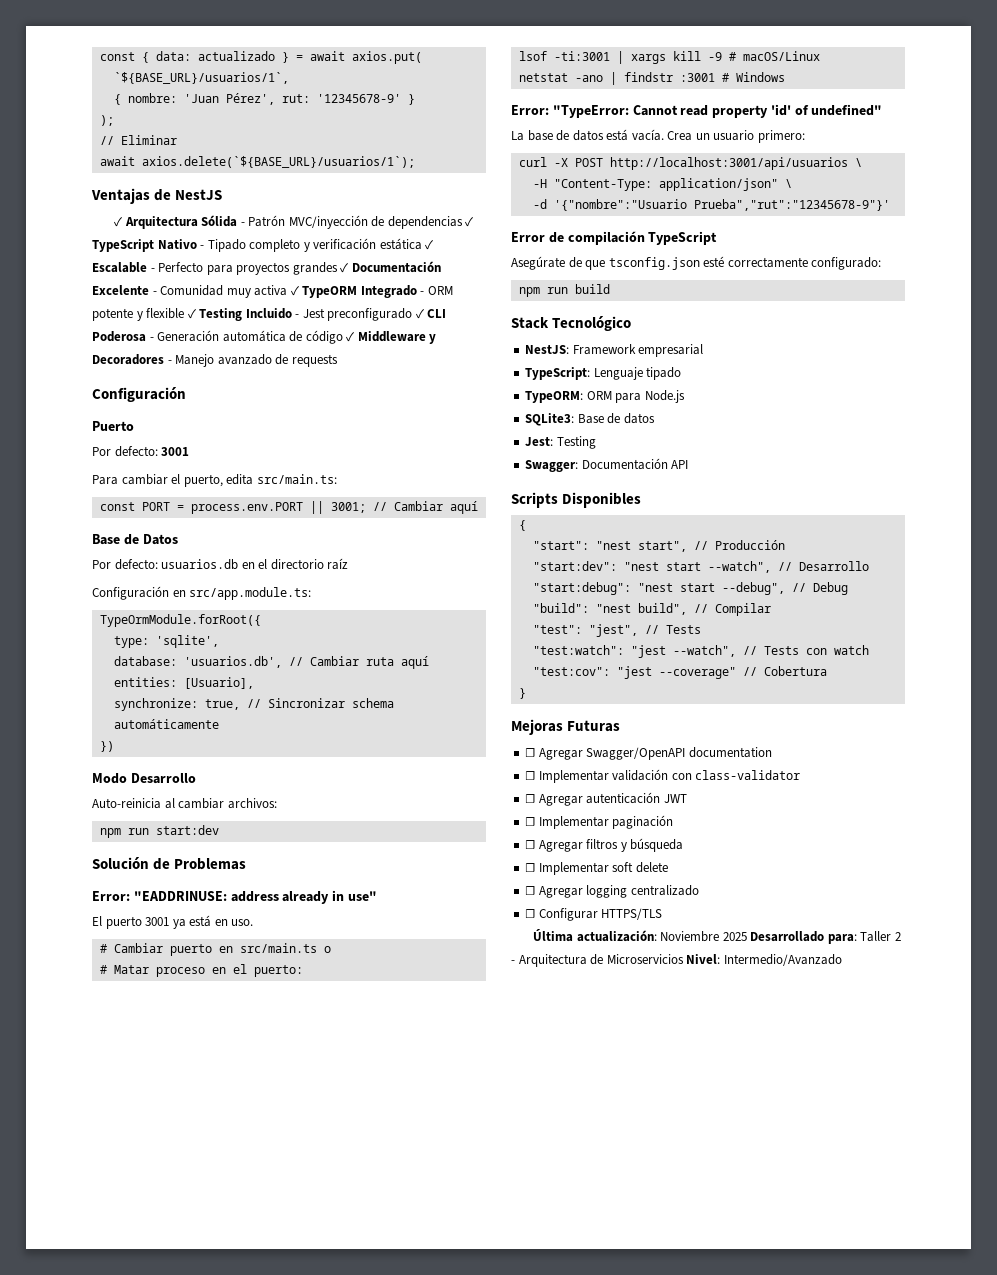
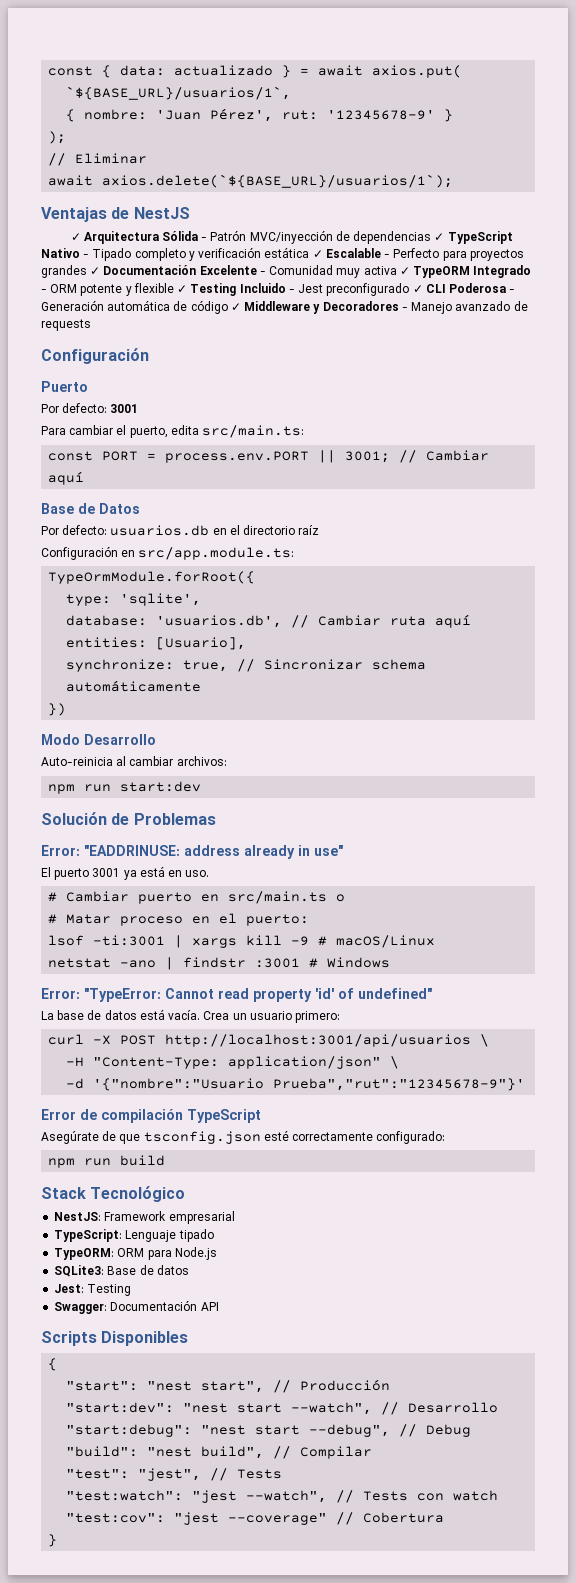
- Mejoras Futuras
- ☐ Agregar Swagger/OpenAPI documentation
- ☐ Implementar validación con class-validator
- ☐ Agregar autenticación JWT
- ☐ Implementar paginación
- ☐ Agregar filtros y búsqueda
- ☐ Implementar soft delete
- ☐ Agregar logging centralizado
- ☐ Configurar HTTPS/TLS
- Última actualización: Noviembre 2025 Desarrollado para: Taller 2 - Arquitectura de Microservicios Nivel: Intermedio/Avanzado

